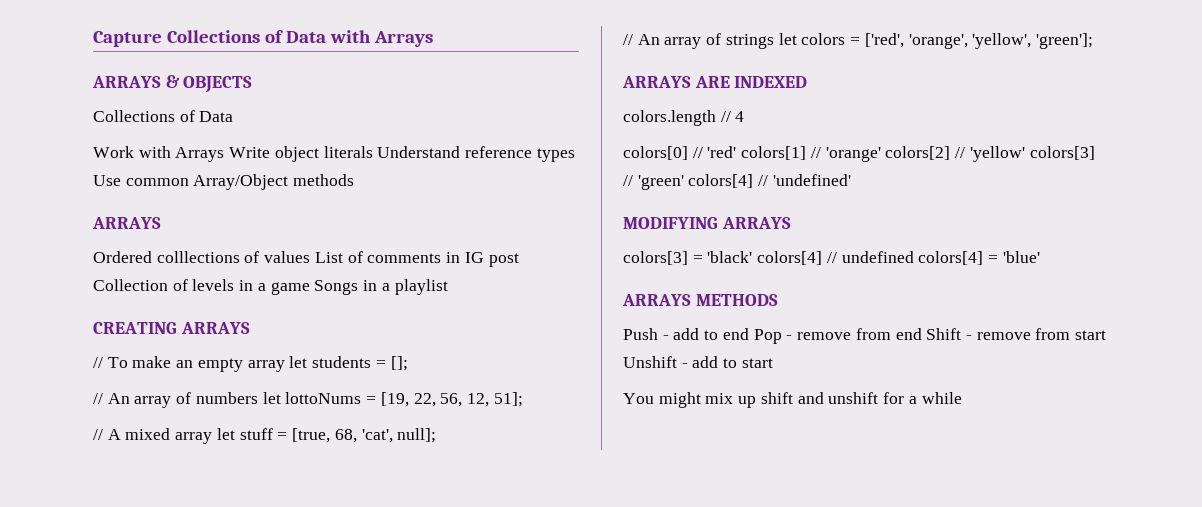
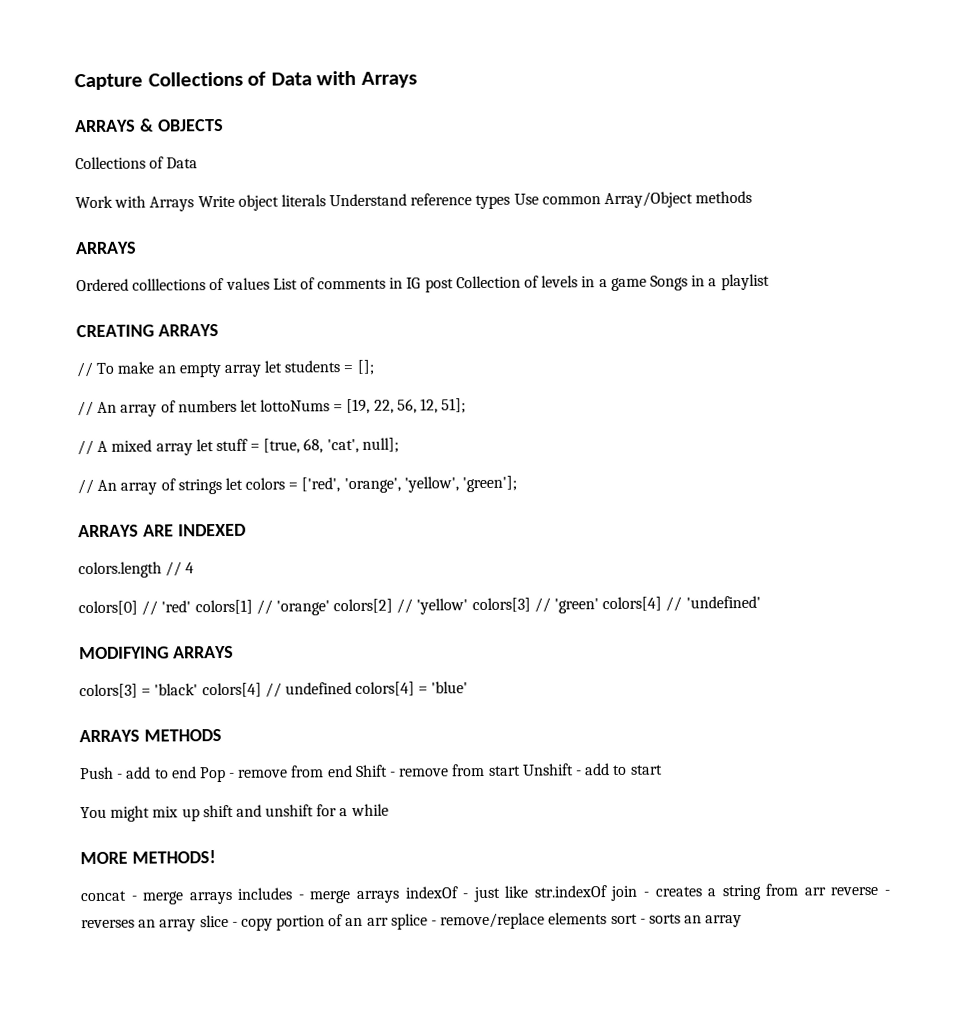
+ MORE METHODS!
+ concat - merge arrays includes - merge arrays indexOf - just like str.indexOf join - creates a string from arr reverse - reverses an array slice - copy portion of an arr splice - remove/replace elements sort - sorts an array

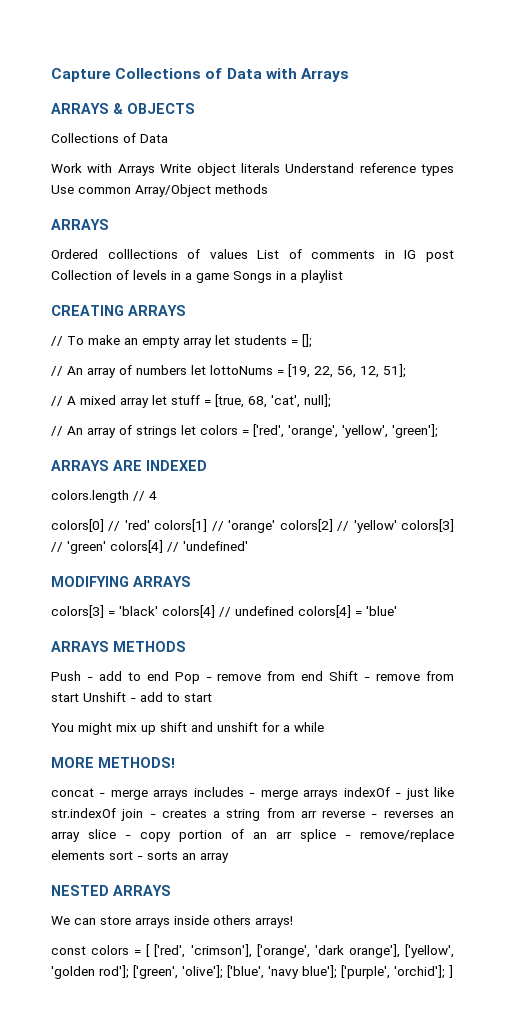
+ NESTED ARRAYS
+ We can store arrays inside others arrays!
+ const colors = [ ['red', 'crimson'], ['orange', 'dark orange'], ['yellow', 'golden rod']; ['green', 'olive']; ['blue', 'navy blue']; ['purple', 'orchid']; ]

